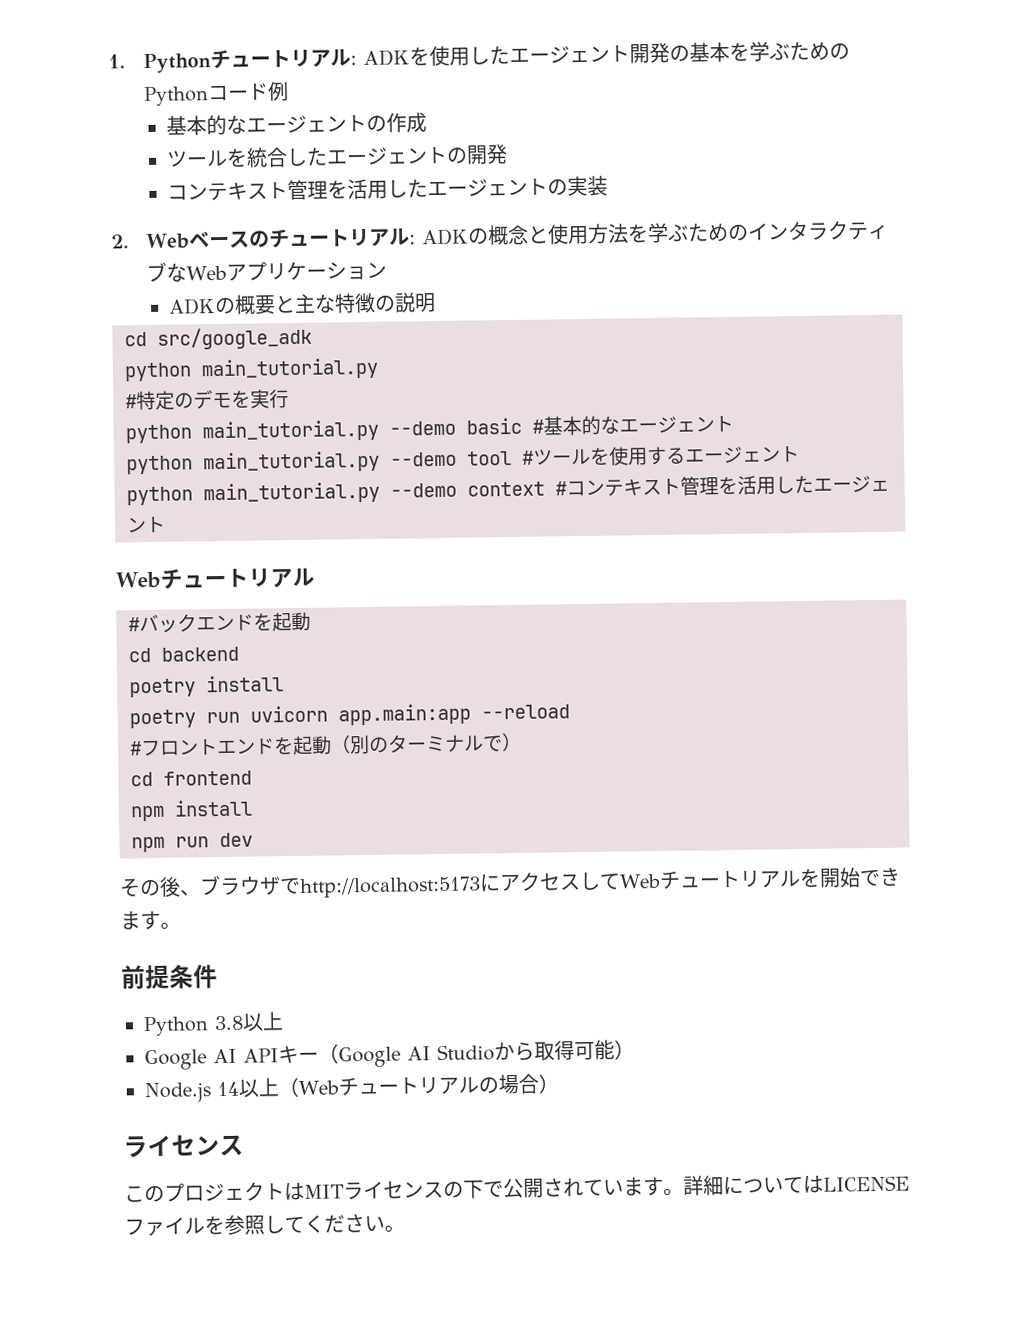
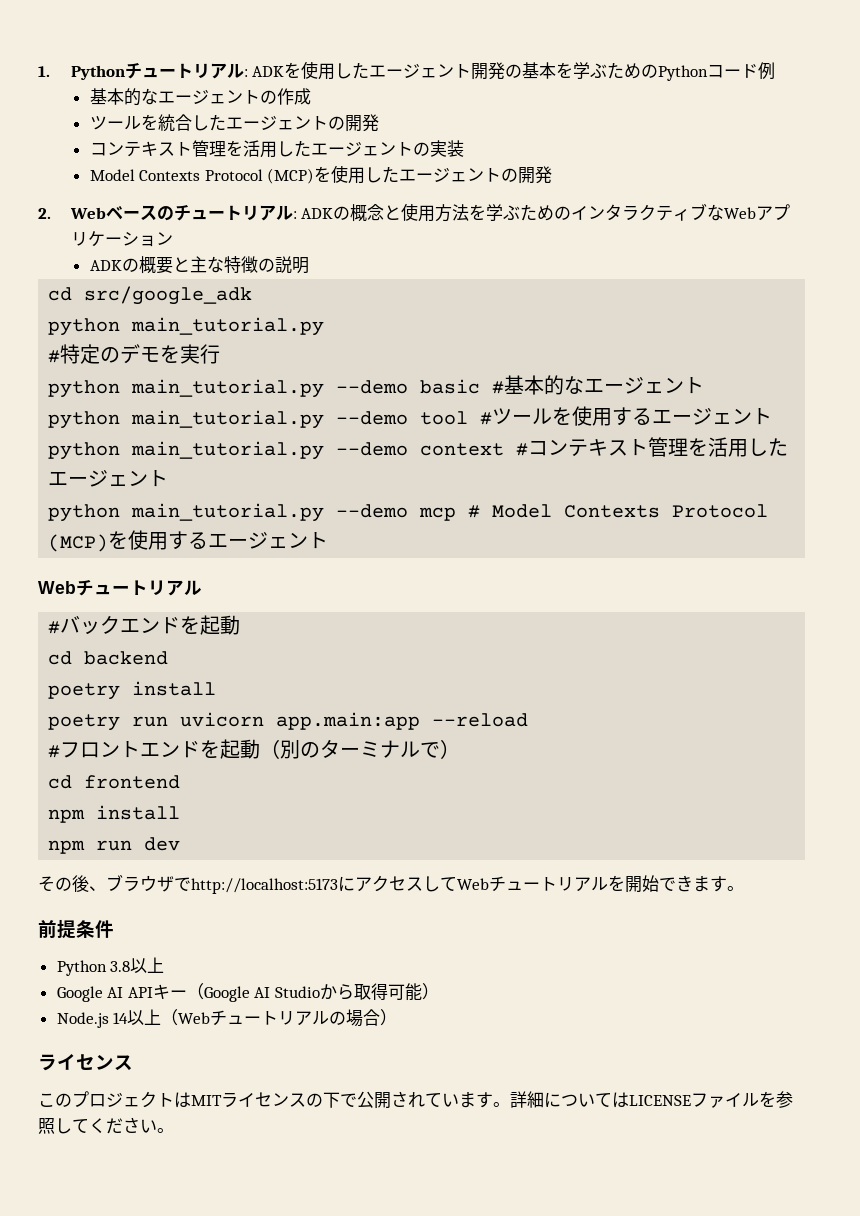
+ Model Contexts Protocol (MCP)を使用したエージェントの開発
+ python main_tutorial.py --demo mcp # Model Contexts Protocol (MCP)を使用するエージェント

